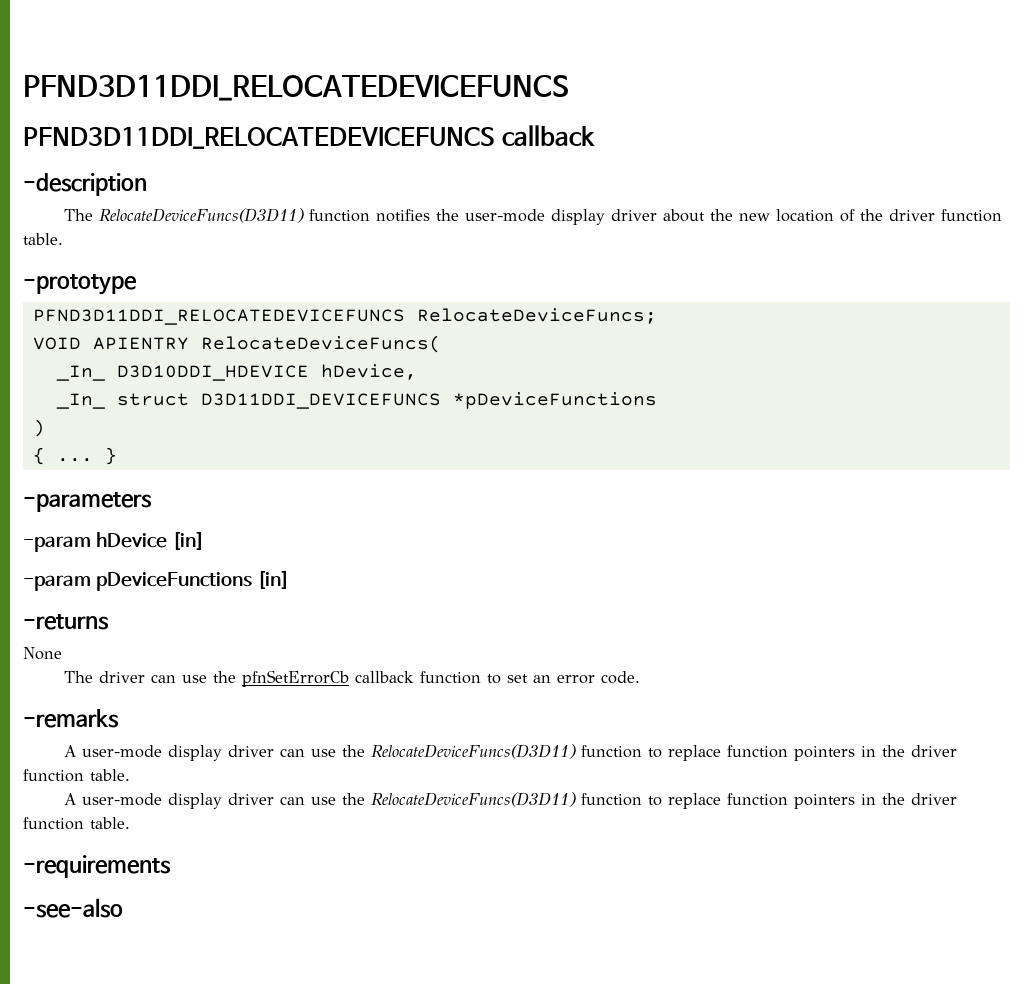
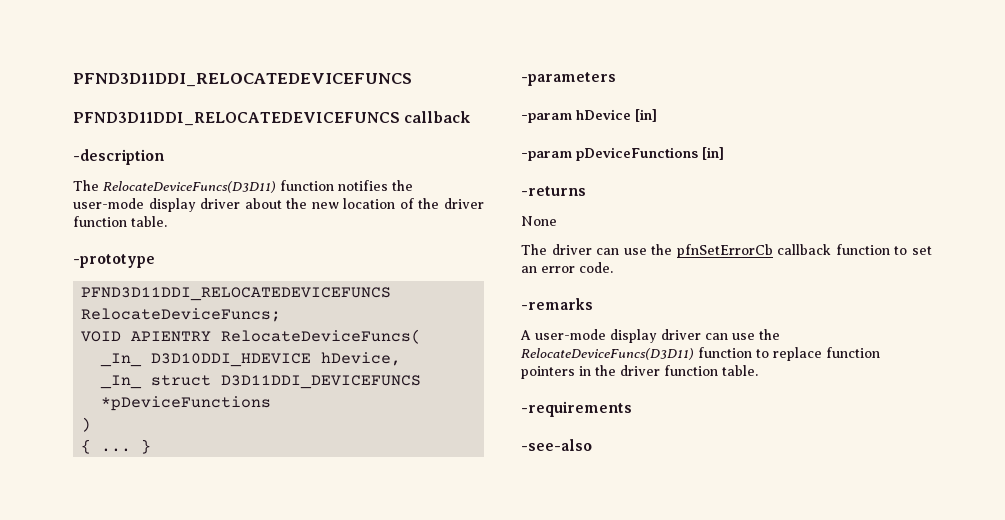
  -remarks
- A user-mode display driver can use the RelocateDeviceFuncs(D3D11) function to replace function pointers in the driver function table.

